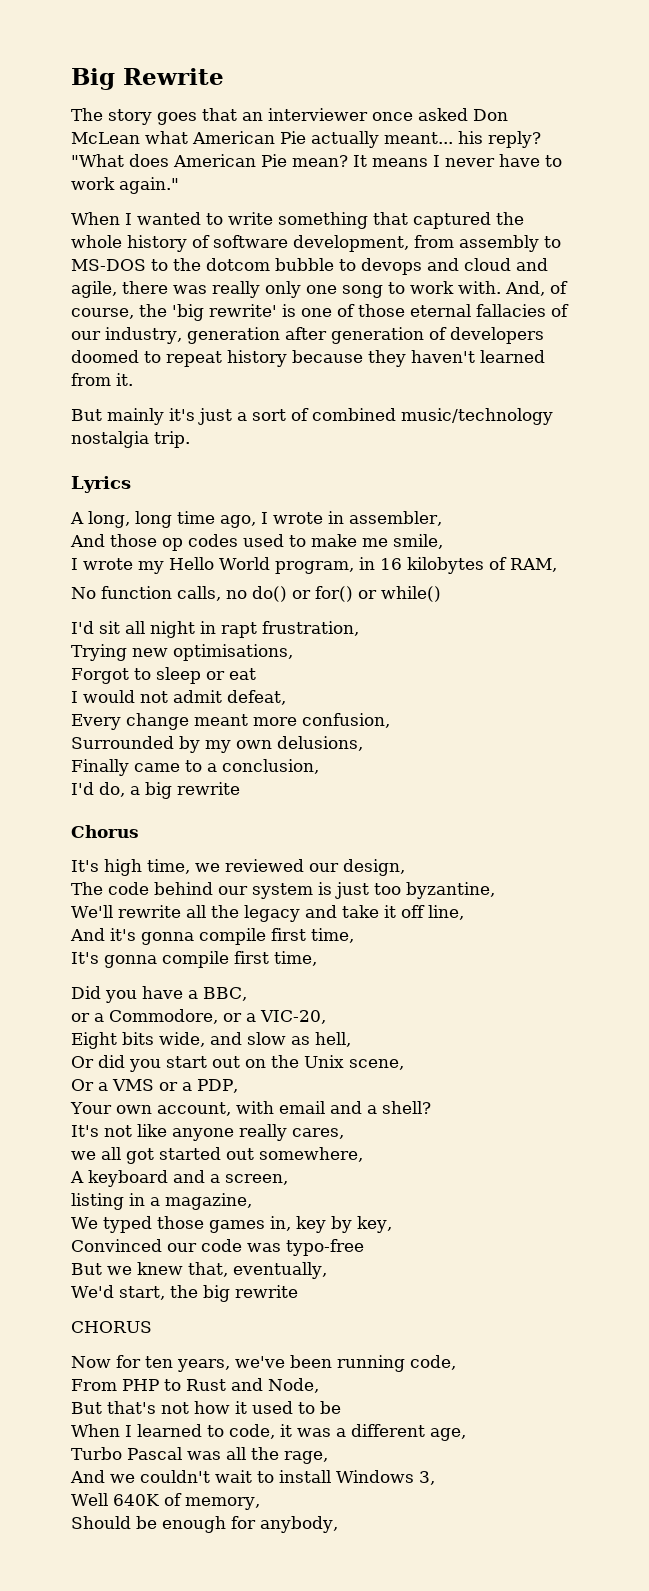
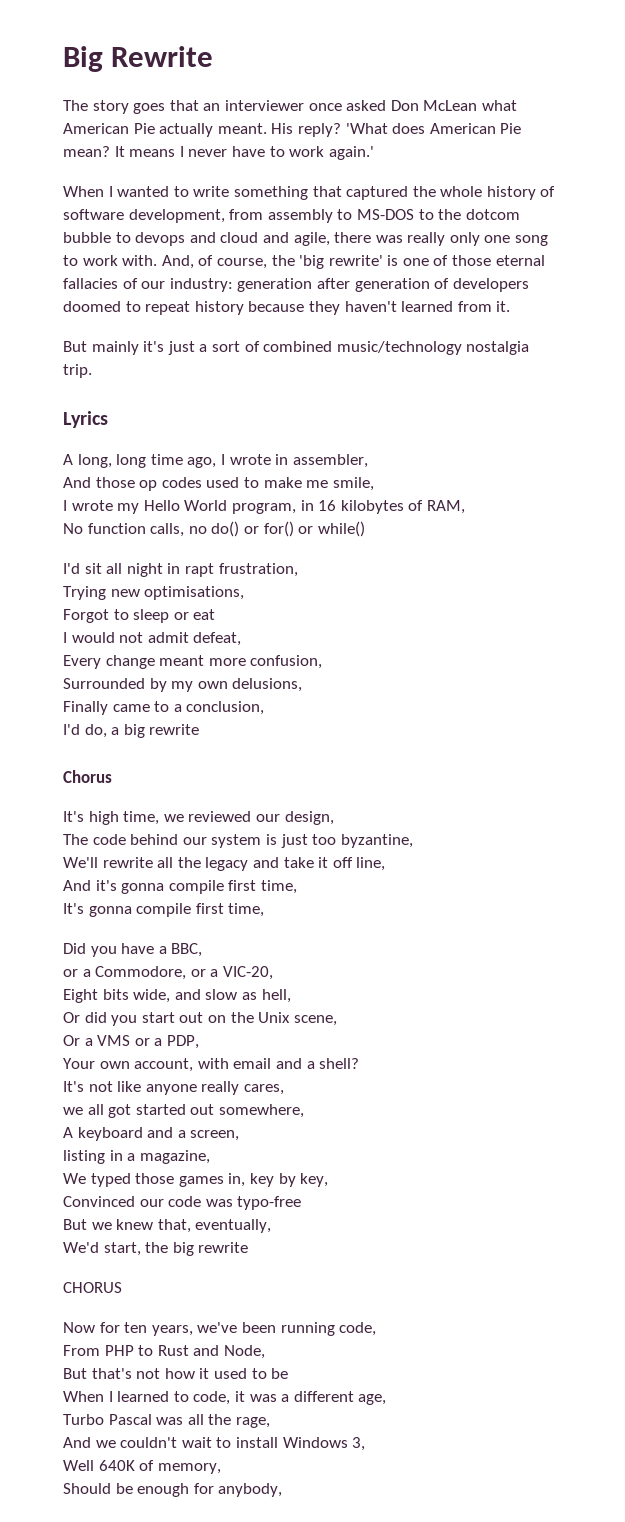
- The story goes that an interviewer once asked Don McLean what American Pie actually meant... his reply? "What does American Pie mean?
+ The story goes that an interviewer once asked Don McLean what American Pie actually meant. His reply? 'What does American Pie mean?
- It means I never have to work again."
+ It means I never have to work again.'
- And, of course, the 'big rewrite' is one of those eternal fallacies of our industry, generation after generation of developers doomed to repeat history because they haven't learned from it.
+ And, of course, the 'big rewrite' is one of those eternal fallacies of our industry: generation after generation of developers doomed to repeat history because they haven't learned from it.

